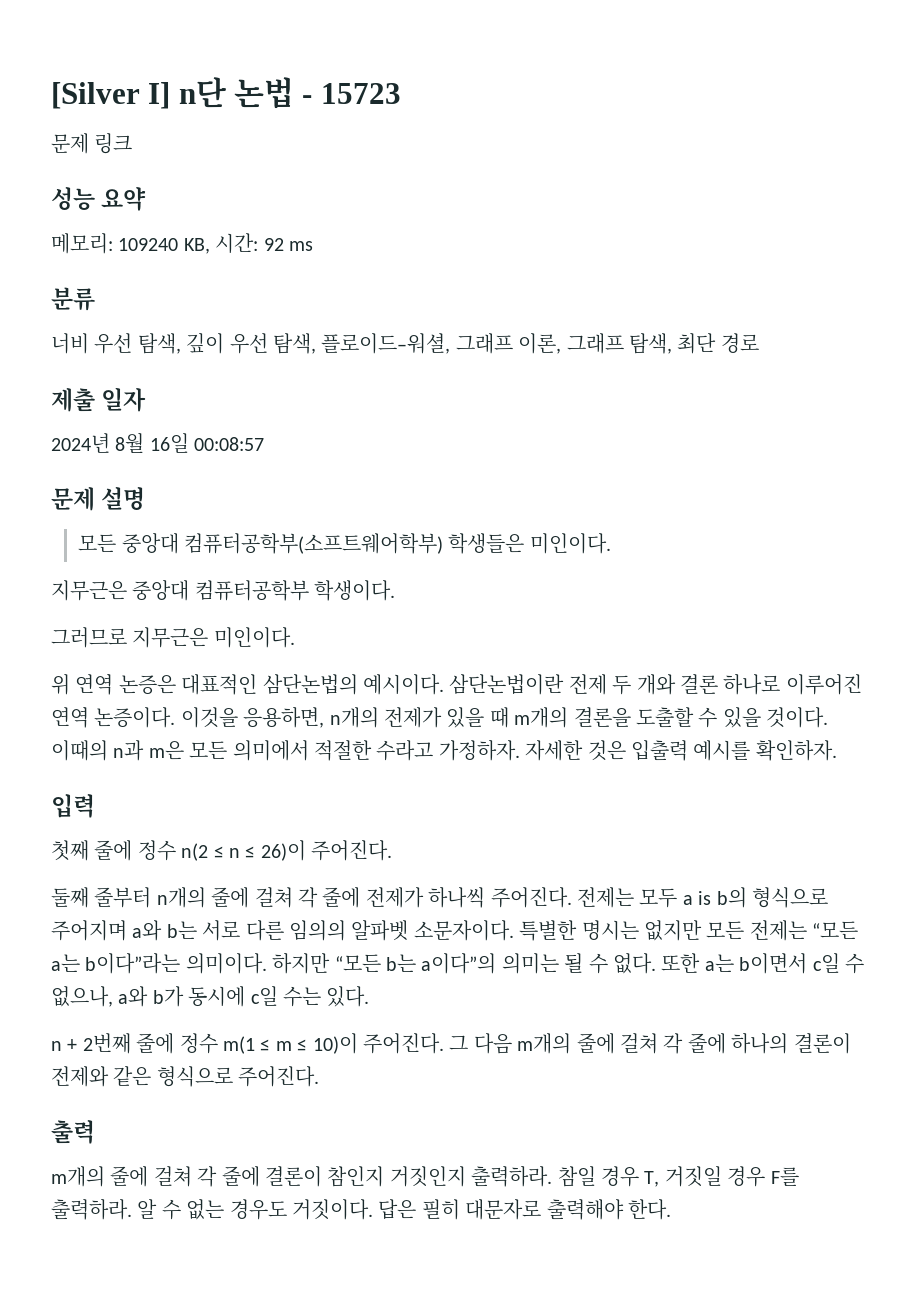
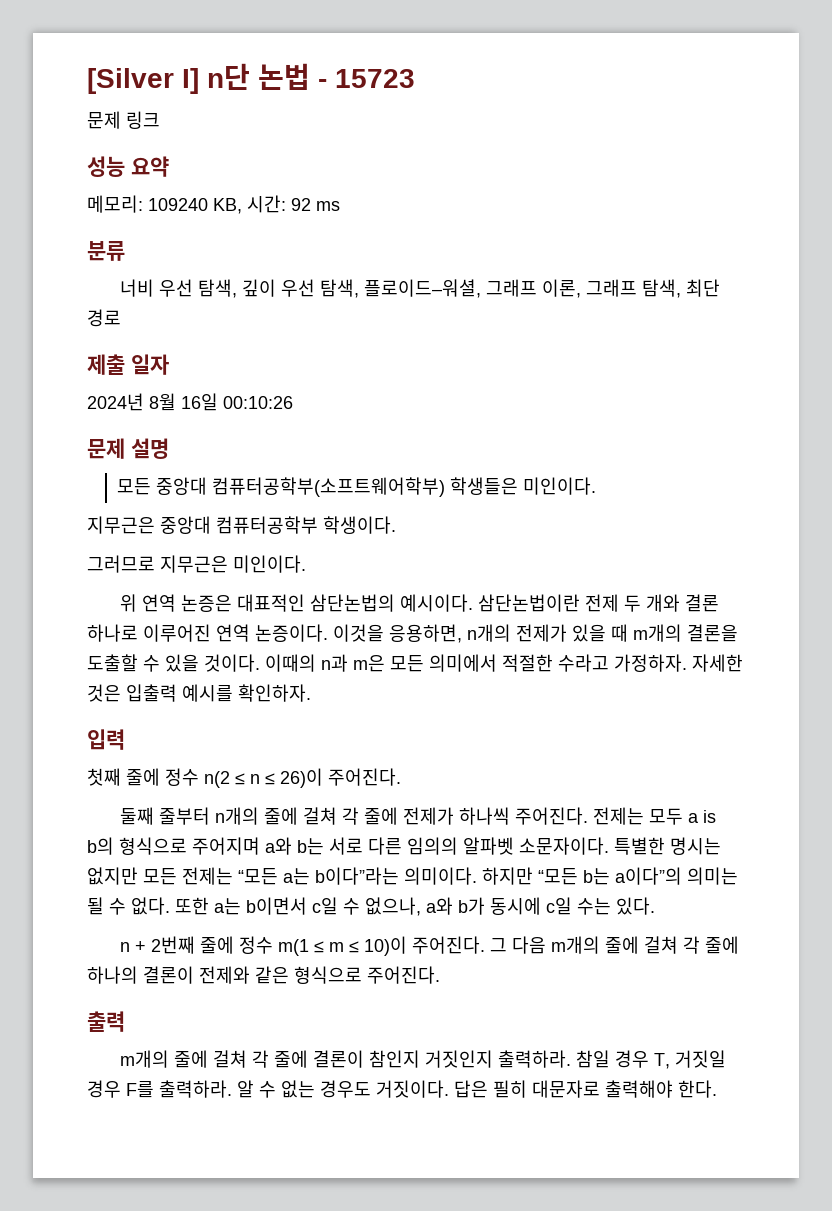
- 2024년 8월 16일 00:08:57
+ 2024년 8월 16일 00:10:26

